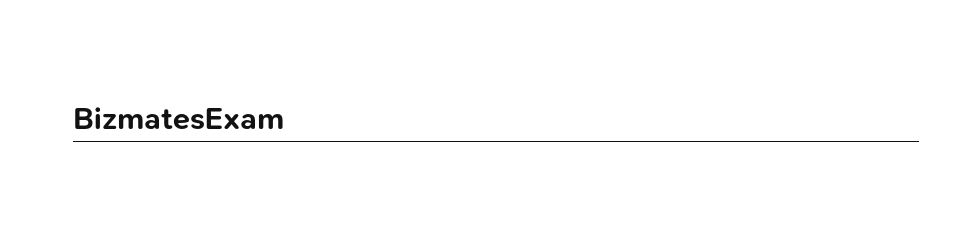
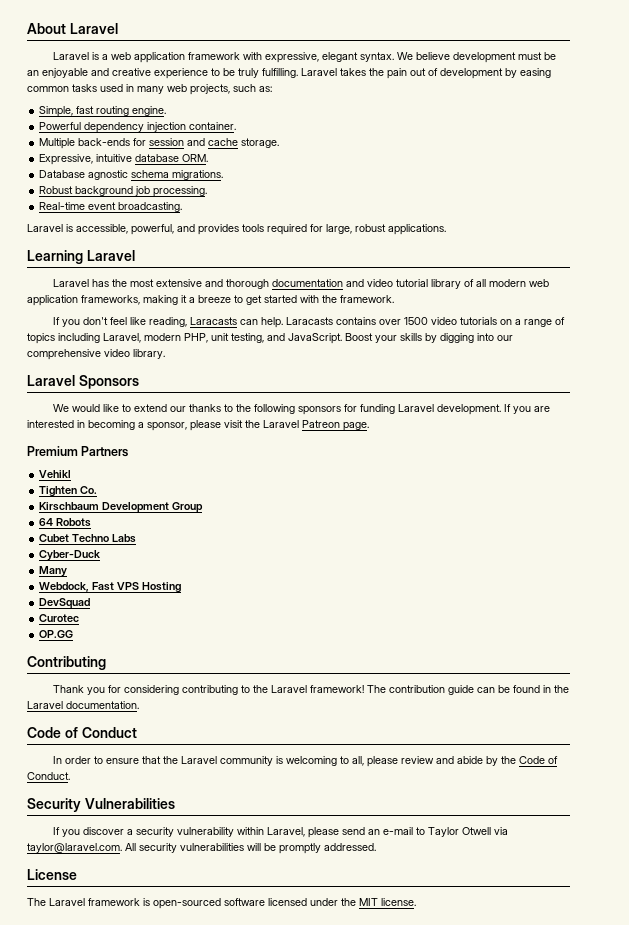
- BizmatesExam
+ About Laravel
+ Laravel is a web application framework with expressive, elegant syntax. We believe development must be an enjoyable and creative experience to be truly fulfilling. Laravel takes the pain out of development by easing common tasks used in many web projects, such as:
+ Simple, fast routing engine.
+ Powerful dependency injection container.
+ Multiple back-ends for session and cache storage.
+ Expressive, intuitive database ORM.
+ Database agnostic schema migrations.
+ Robust background job processing.
+ Real-time event broadcasting.
+ Laravel is accessible, powerful, and provides tools required for large, robust applications.
+ Learning Laravel
+ Laravel has the most extensive and thorough documentation and video tutorial library of all modern web application frameworks, making it a breeze to get started with the framework.
+ If you don't feel like reading, Laracasts can help. Laracasts contains over 1500 video tutorials on a range of topics including Laravel, modern PHP, unit testing, and JavaScript. Boost your skills by digging into our comprehensive video library.
+ Laravel Sponsors
+ We would like to extend our thanks to the following sponsors for funding Laravel development. If you are interested in becoming a sponsor, please visit the Laravel Patreon page.
+ Premium Partners
+ Vehikl
+ Tighten Co.
+ Kirschbaum Development Group
+ 64 Robots
+ Cubet Techno Labs
+ Cyber-Duck
+ Many
+ Webdock, Fast VPS Hosting
+ DevSquad
+ Curotec
+ OP.GG
+ Contributing
+ Thank you for considering contributing to the Laravel framework! The contribution guide can be found in the Laravel documentation.
+ Code of Conduct
+ In order to ensure that the Laravel community is welcoming to all, please review and abide by the Code of Conduct.
+ Security Vulnerabilities
+ If you discover a security vulnerability within Laravel, please send an e-mail to Taylor Otwell via taylor@laravel.com. All security vulnerabilities will be promptly addressed.
+ License
+ The Laravel framework is open-sourced software licensed under the MIT license.

